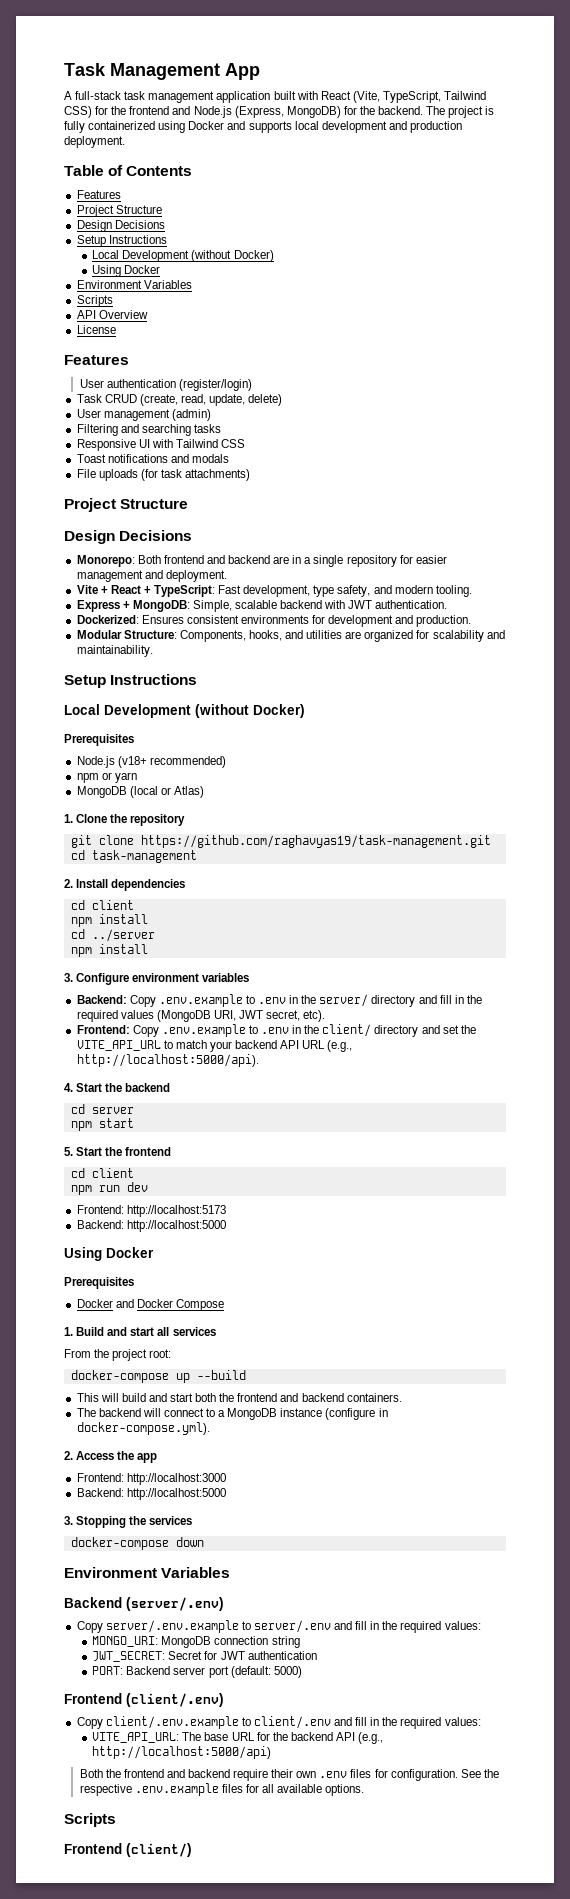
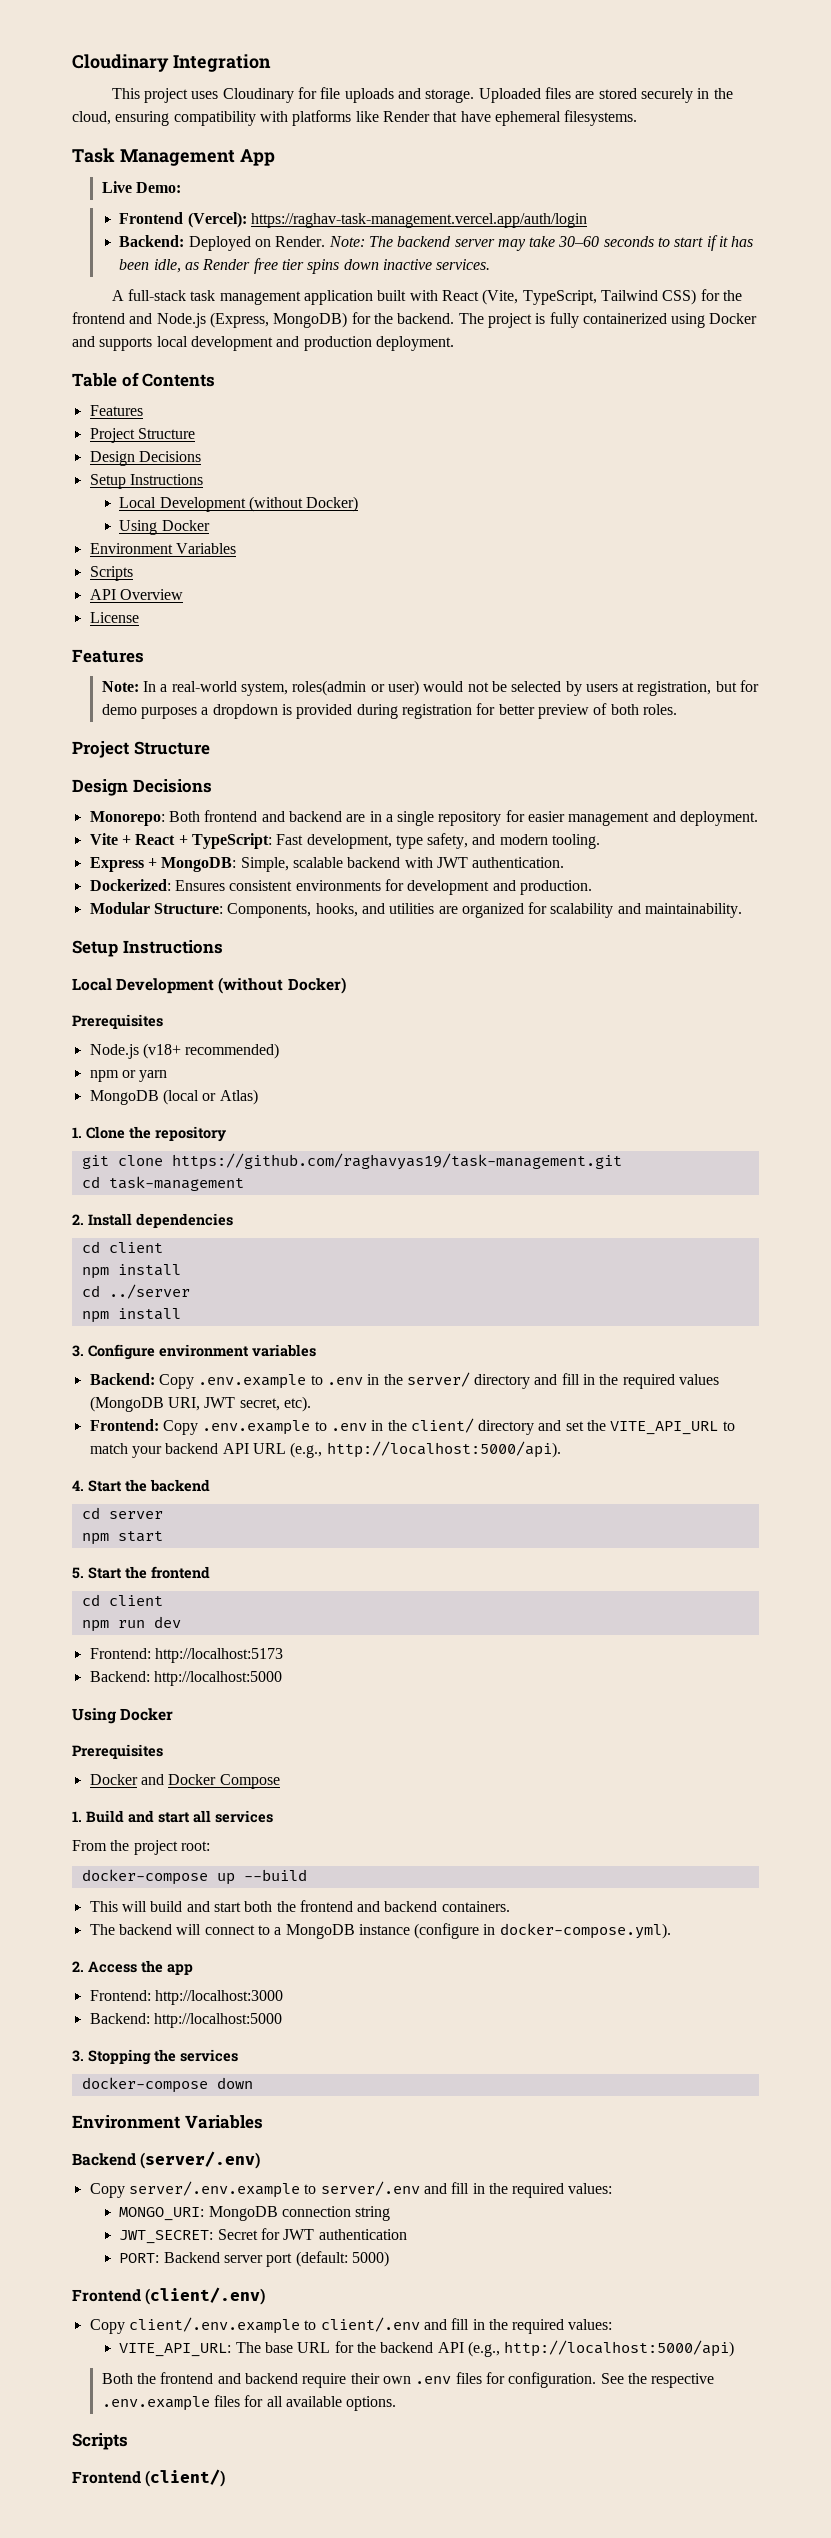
+ Cloudinary Integration
+ This project uses Cloudinary for file uploads and storage. Uploaded files are stored securely in the cloud, ensuring compatibility with platforms like Render that have ephemeral filesystems.
  Task Management App
+ Live Demo:
+ Frontend (Vercel): https://raghav-task-management.vercel.app/auth/login
+ Backend: Deployed on Render. Note: The backend server may take 30–60 seconds to start if it has been idle, as Render free tier spins down inactive services.
- User authentication (register/login)
- Task CRUD (create, read, update, delete)
- User management (admin)
- Filtering and searching tasks
- Responsive UI with Tailwind CSS
- Toast notifications and modals
- File uploads (for task attachments)
+ Note: In a real-world system, roles(admin or user) would not be selected by users at registration, but for demo purposes a dropdown is provided during registration for better preview of both roles.

